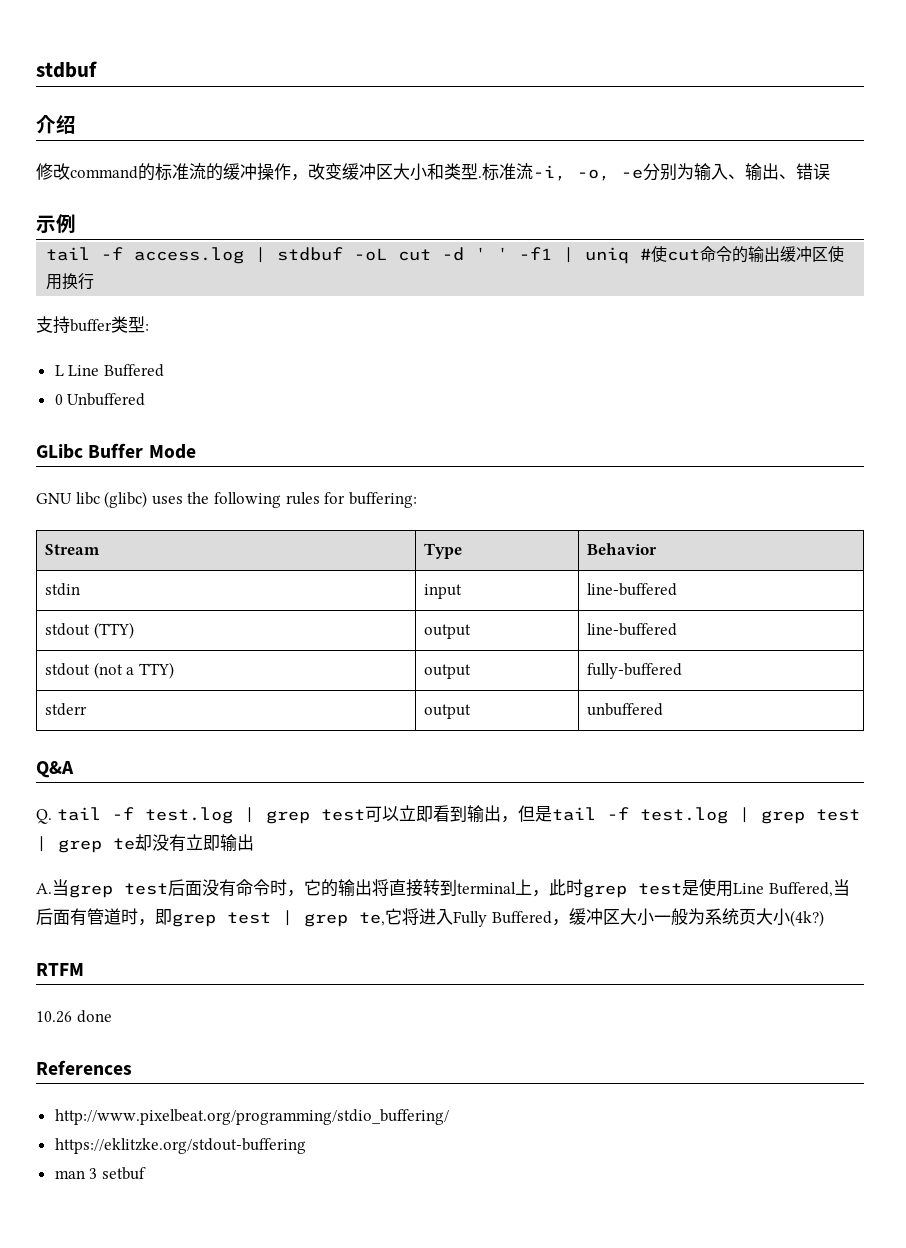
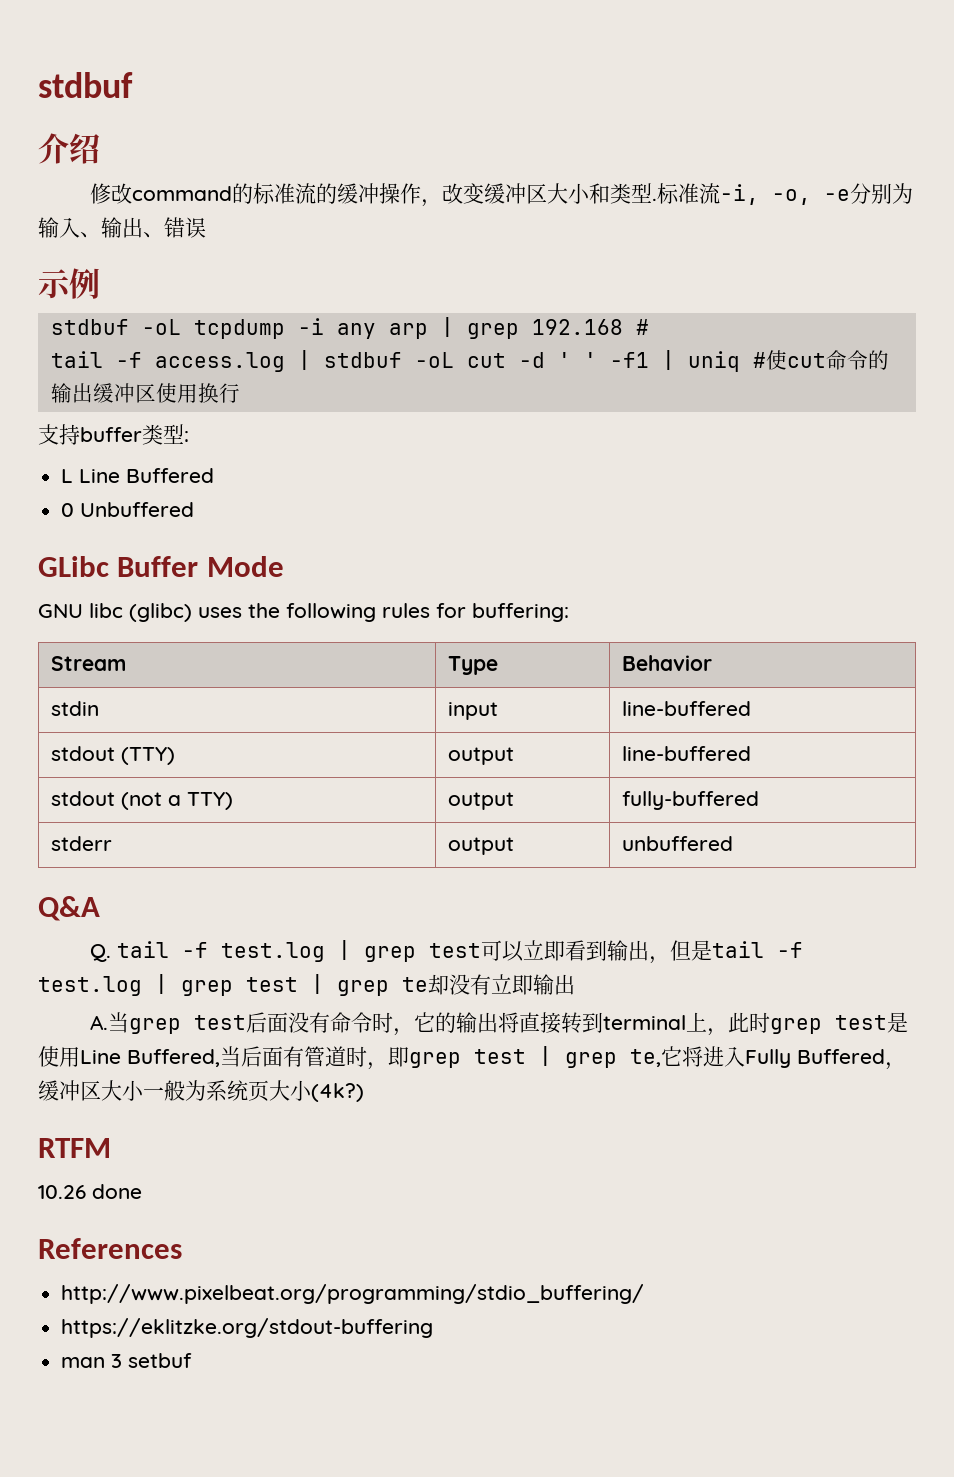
+ stdbuf -oL tcpdump -i any arp | grep 192.168 #

